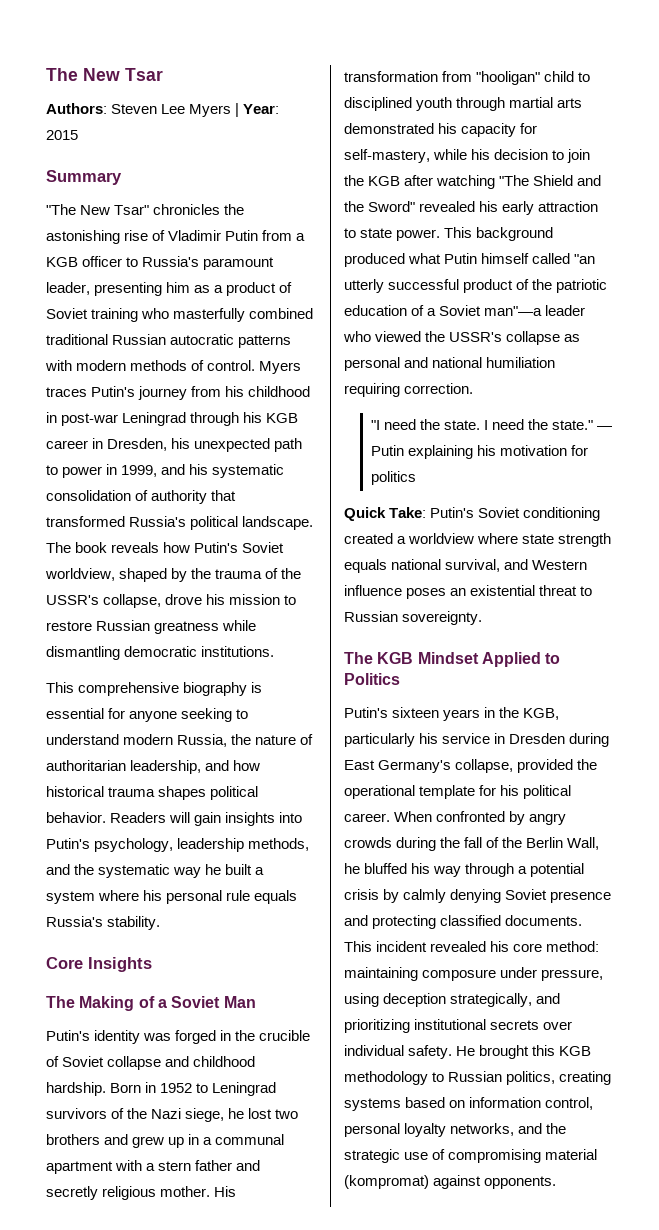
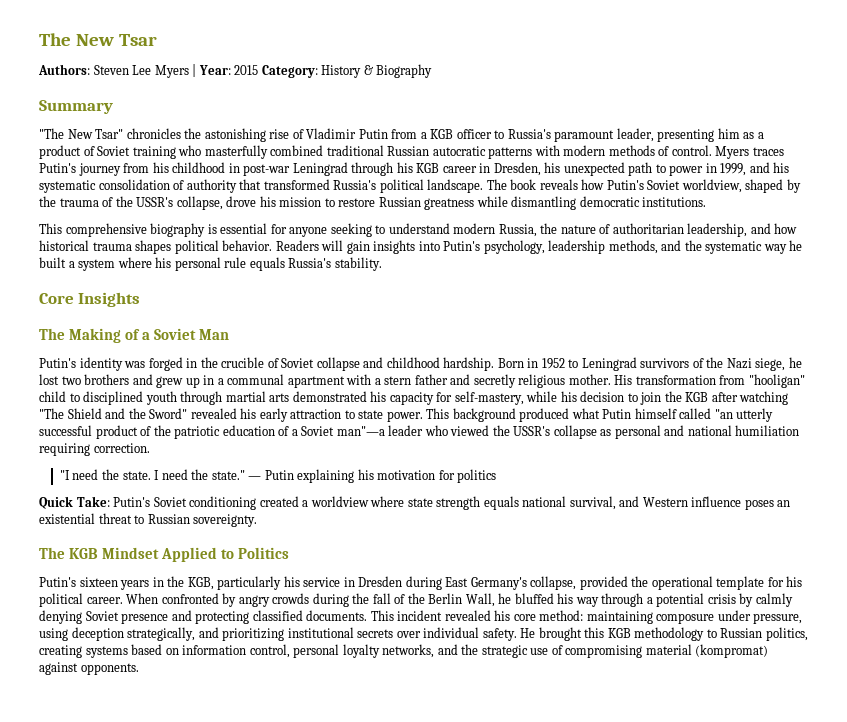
- Authors: Steven Lee Myers | Year: 2015
+ Authors: Steven Lee Myers | Year: 2015 Category: History & Biography

